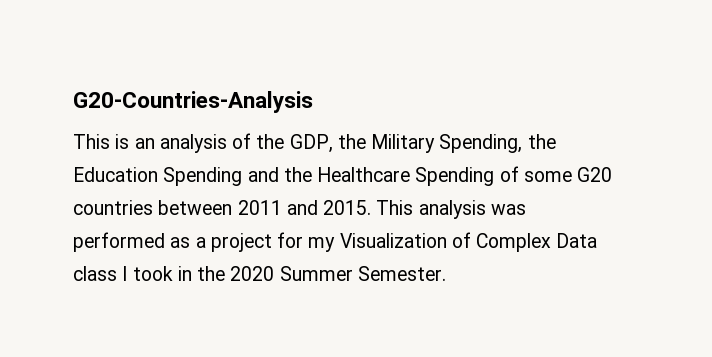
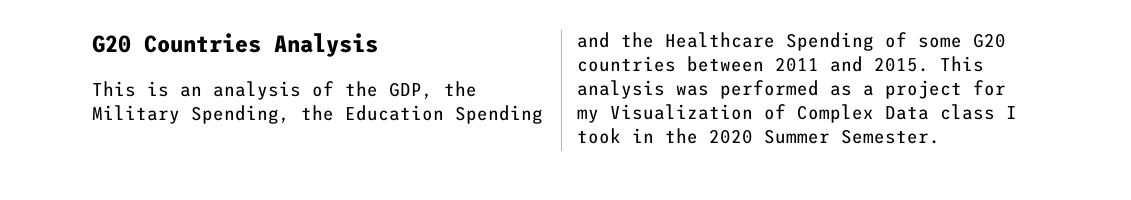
- G20-Countries-Analysis
+ G20 Countries Analysis

